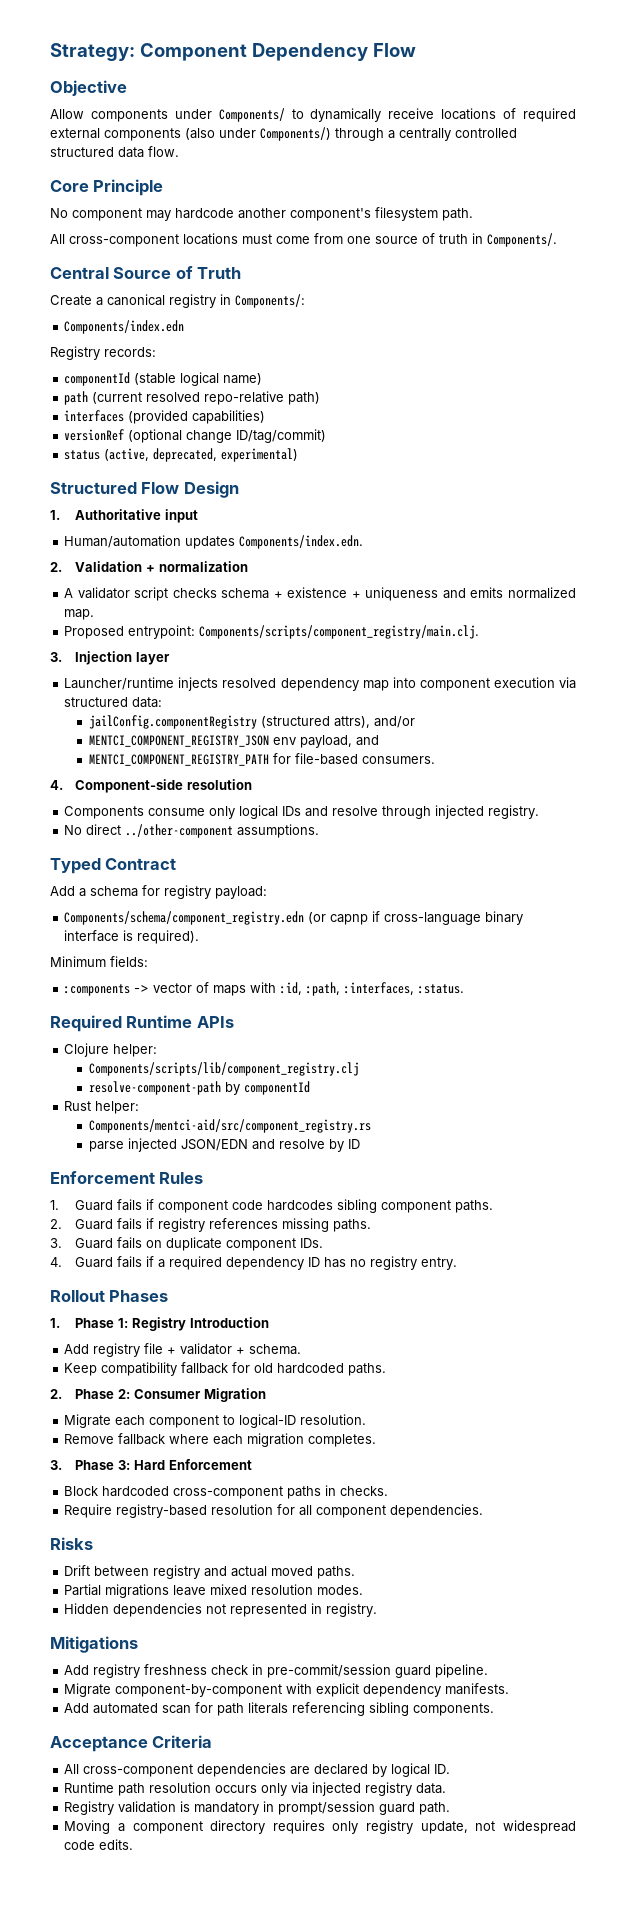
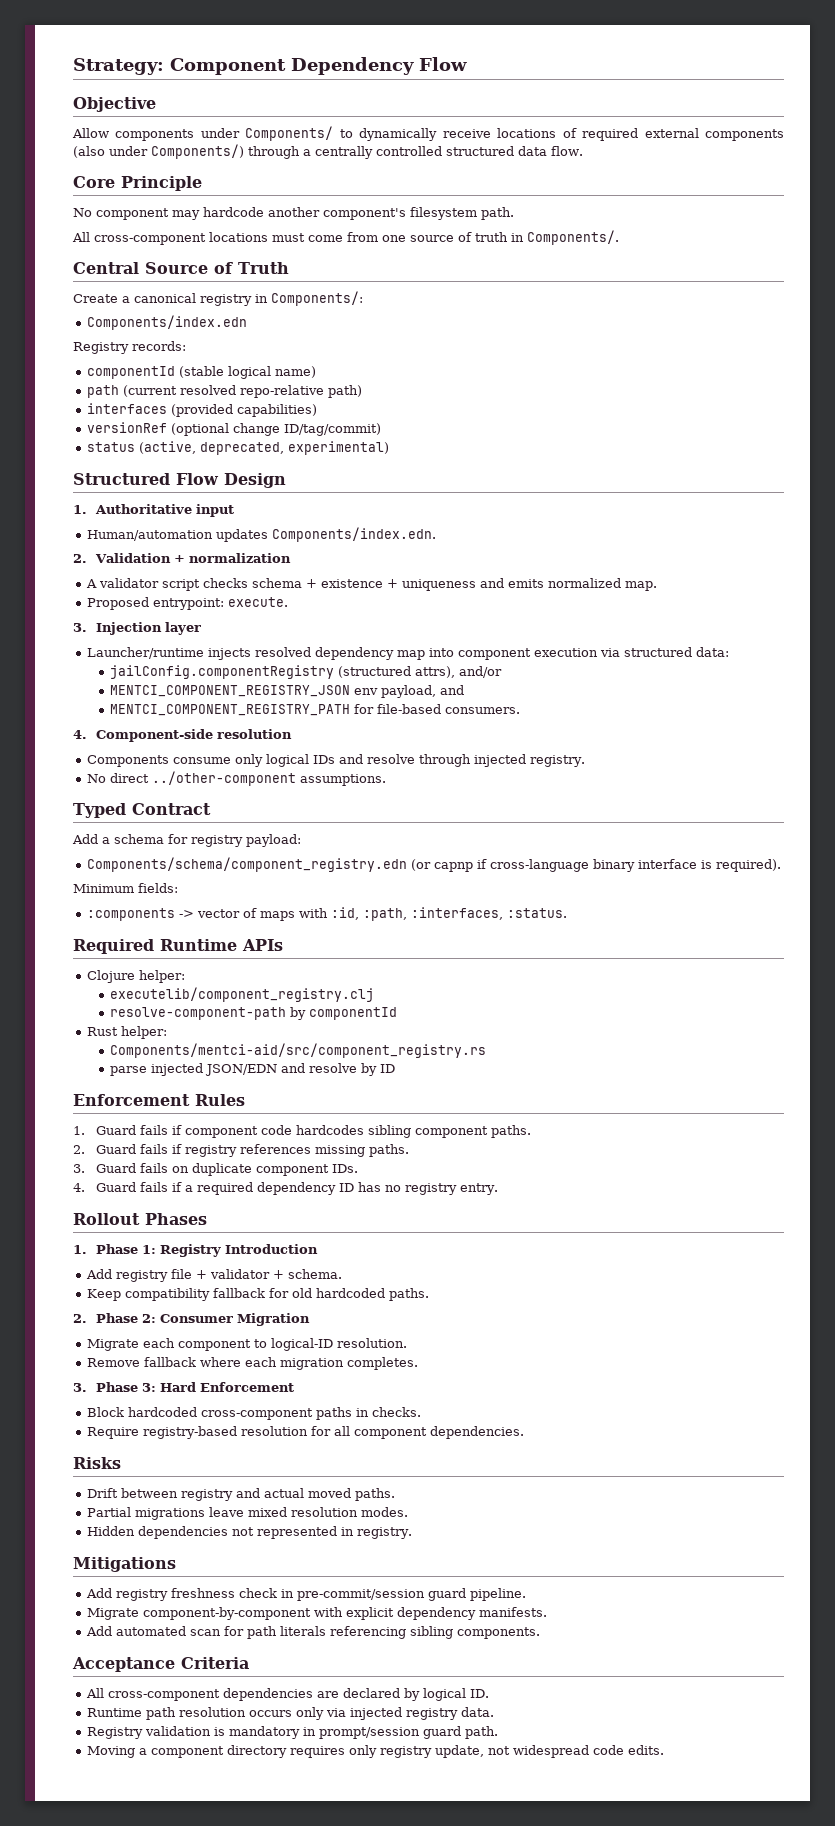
- Proposed entrypoint: Components/scripts/component_registry/main.clj.
+ Proposed entrypoint: execute.
- Components/scripts/lib/component_registry.clj
+ executelib/component_registry.clj

